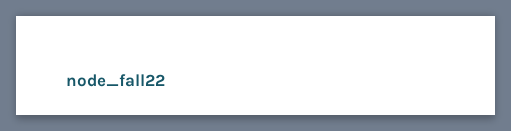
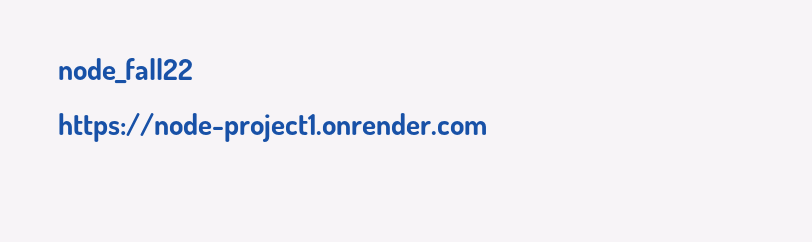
+ https://node-project1.onrender.com

